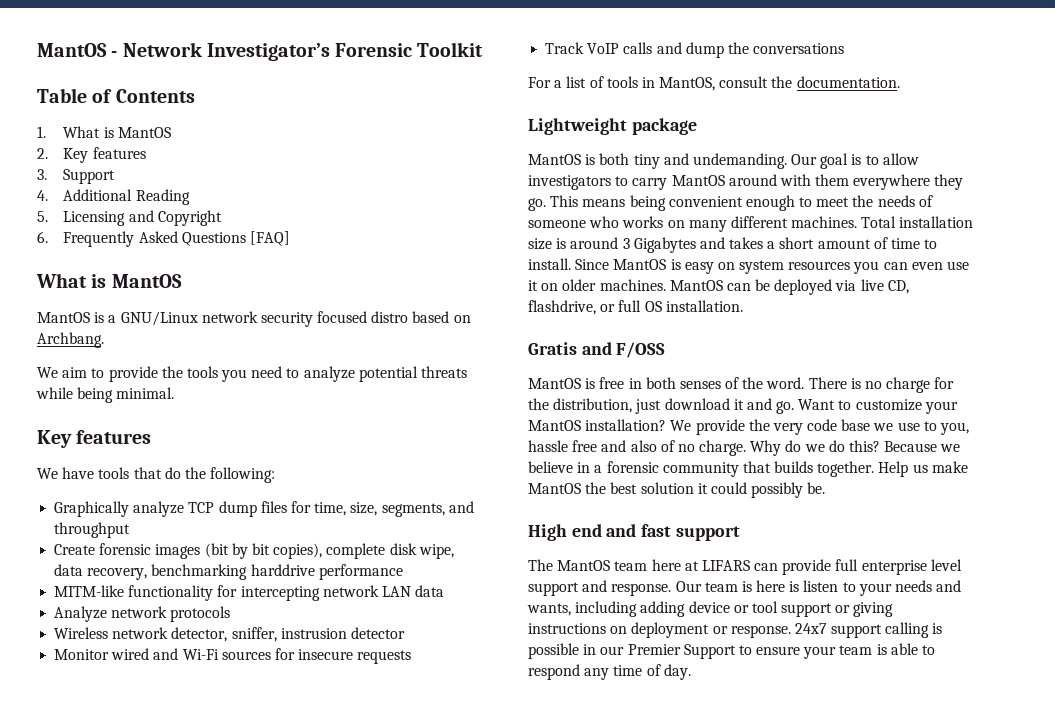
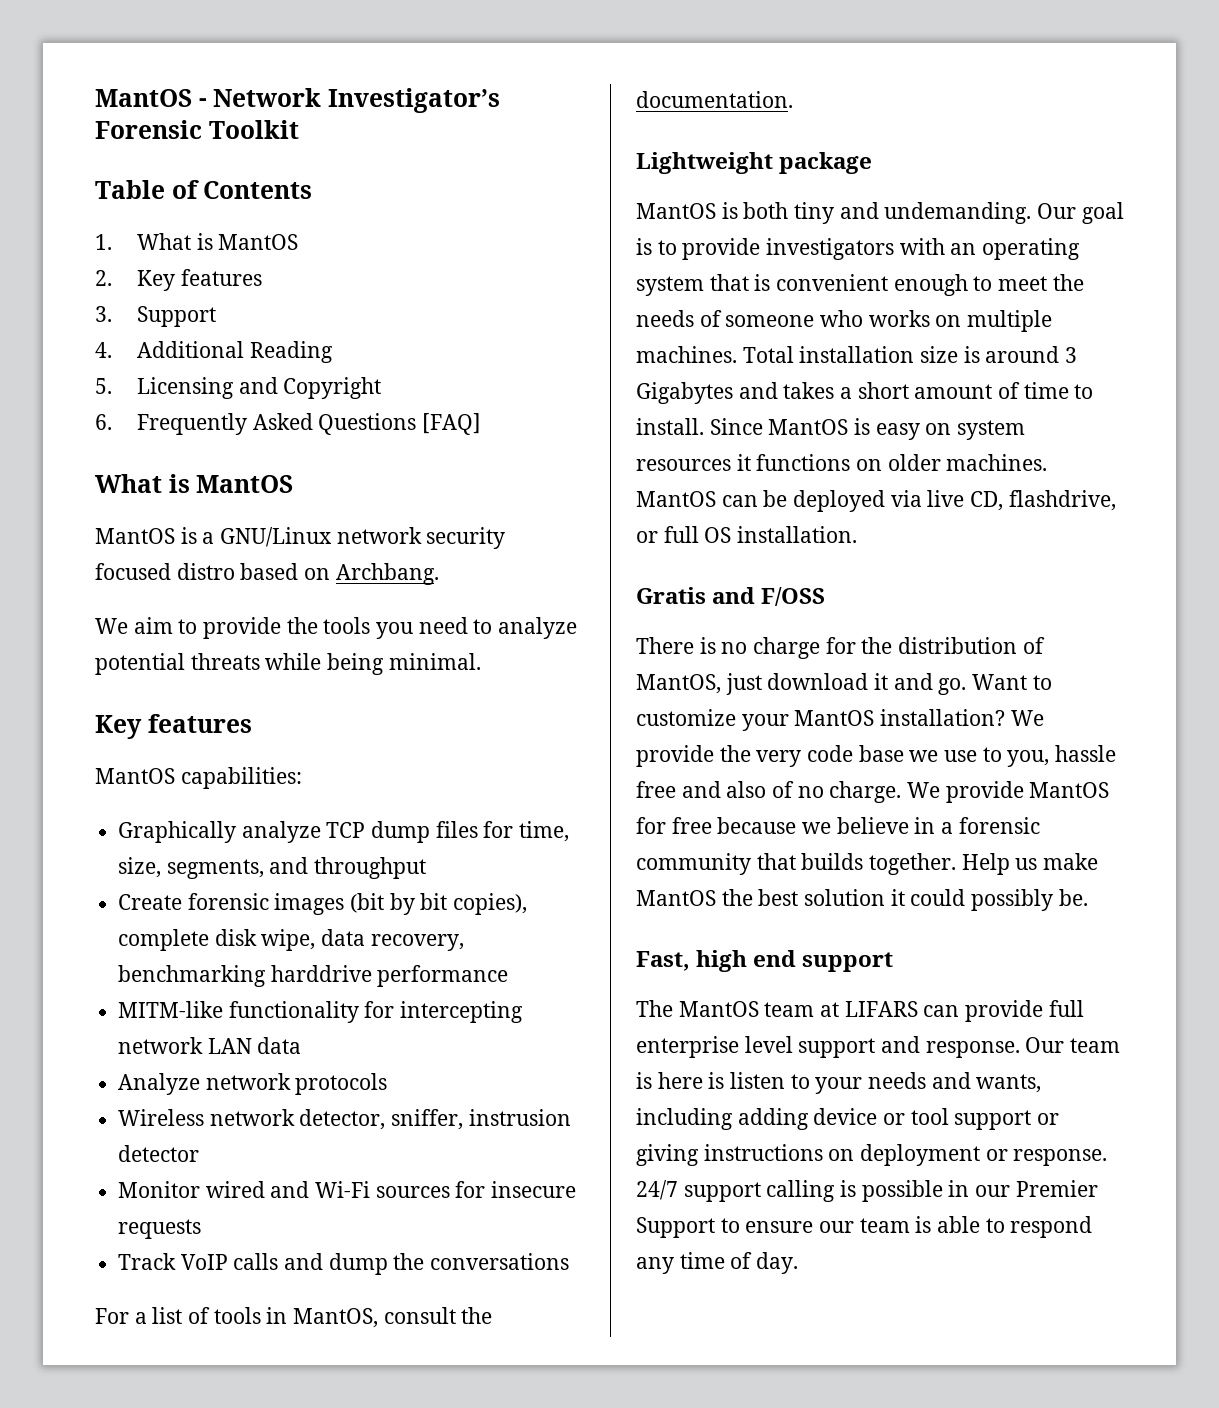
- We have tools that do the following:
+ MantOS capabilities:
- Our goal is to allow investigators to carry MantOS around with them everywhere they go. This means being convenient enough to meet the needs of someone who works on many different machines.
+ Our goal is to provide investigators with an operating system that is convenient enough to meet the needs of someone who works on multiple machines.
- Since MantOS is easy on system resources you can even use it on older machines.
+ Since MantOS is easy on system resources it functions on older machines.
- MantOS is free in both senses of the word. There is no charge for the distribution, just download it and go.
+ There is no charge for the distribution of MantOS, just download it and go.
- Why do we do this? Because we believe in a forensic community that builds together.
+ We provide MantOS for free because we believe in a forensic community that builds together.
- High end and fast support
+ Fast, high end support
- The MantOS team here at LIFARS can provide full enterprise level support and response.
+ The MantOS team at LIFARS can provide full enterprise level support and response.
- 24x7 support calling is possible in our Premier Support to ensure your team is able to respond any time of day.
+ 24/7 support calling is possible in our Premier Support to ensure our team is able to respond any time of day.

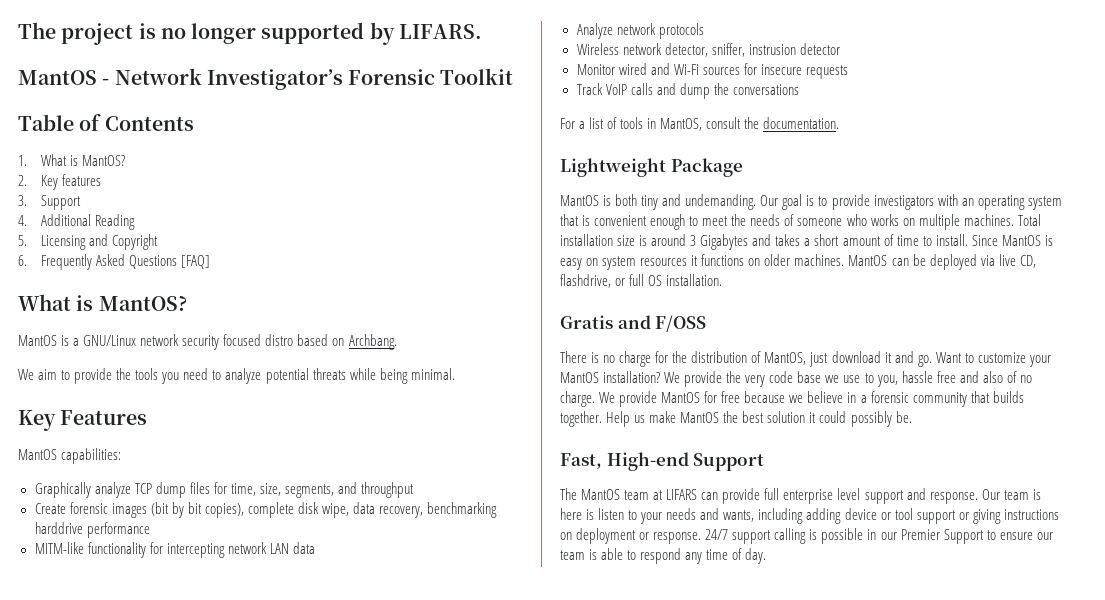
+ The project is no longer supported by LIFARS.
- 1. What is MantOS
+ 1. What is MantOS?
  6. Frequently Asked Questions [FAQ]
- What is MantOS
+ What is MantOS?
  We aim to provide the tools you need to analyze potential threats while being minimal.
- Key features
+ Key Features
- Lightweight package
+ Lightweight Package
- Fast, high end support
+ Fast, High-end Support

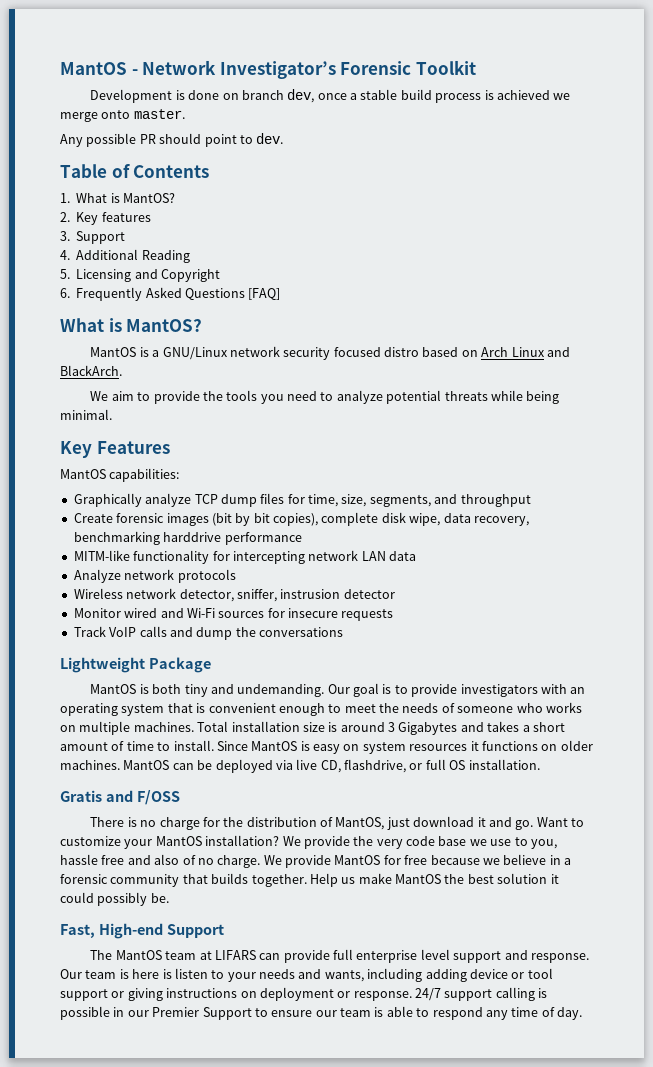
- The project is no longer supported by LIFARS.
+ Development is done on branch dev, once a stable build process is achieved we merge onto master.
+ Any possible PR should point to dev.
- MantOS is a GNU/Linux network security focused distro based on Archbang.
+ MantOS is a GNU/Linux network security focused distro based on Arch Linux and BlackArch.
- For a list of tools in MantOS, consult the documentation.

